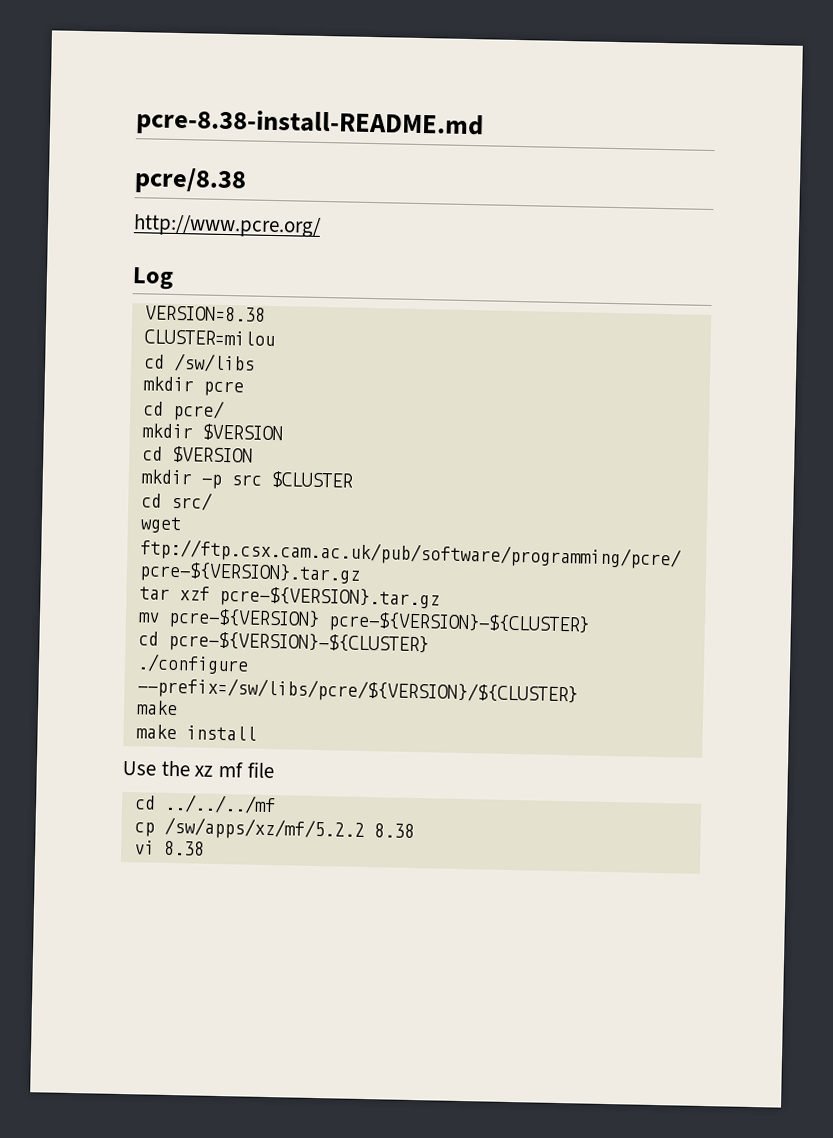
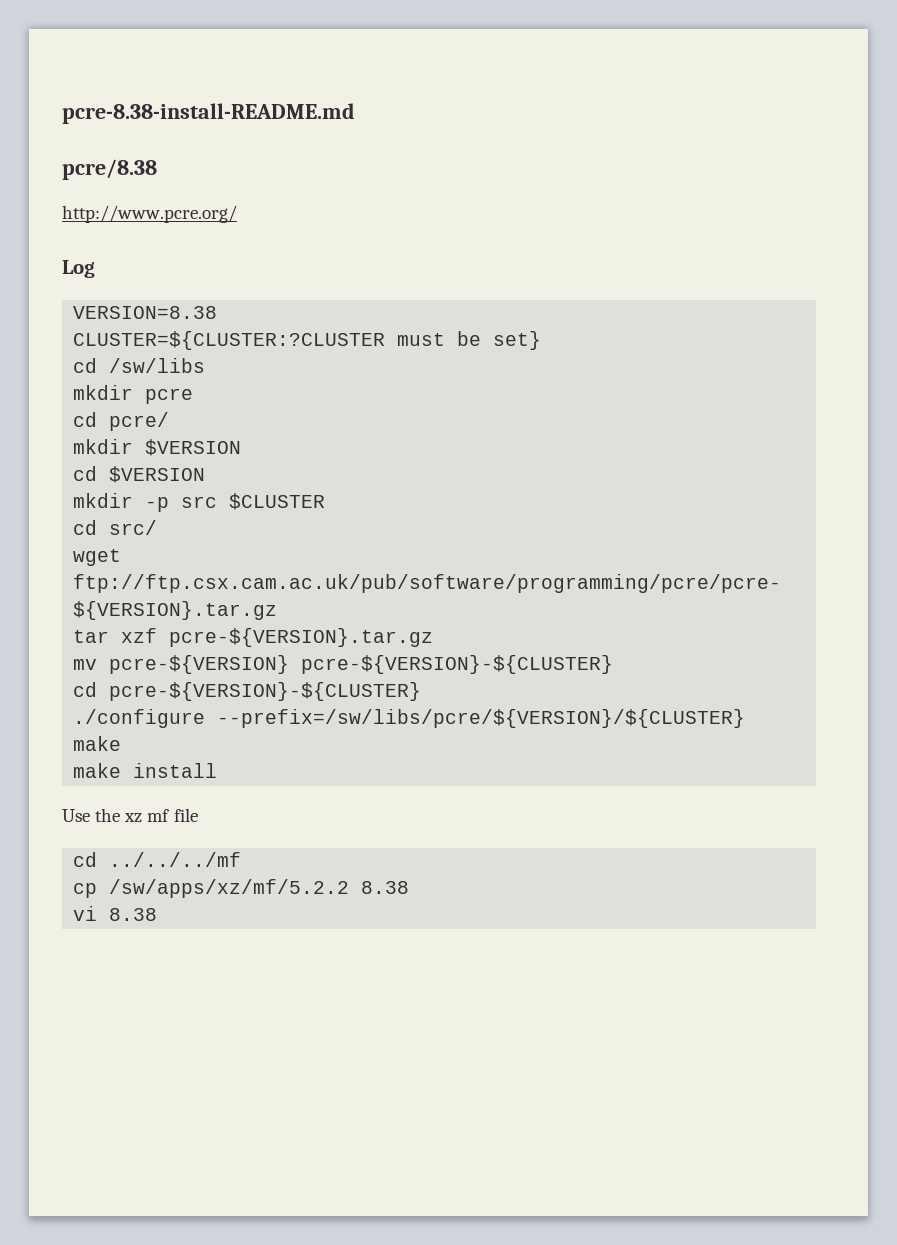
- CLUSTER=milou
+ CLUSTER=${CLUSTER:?CLUSTER must be set}

